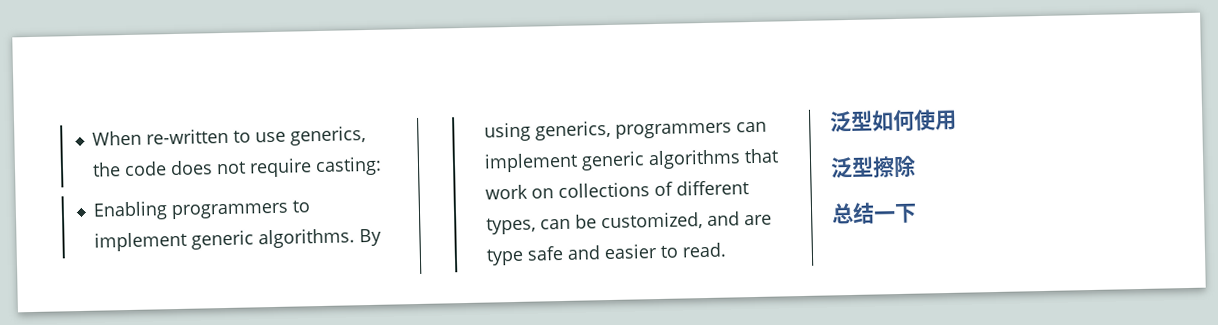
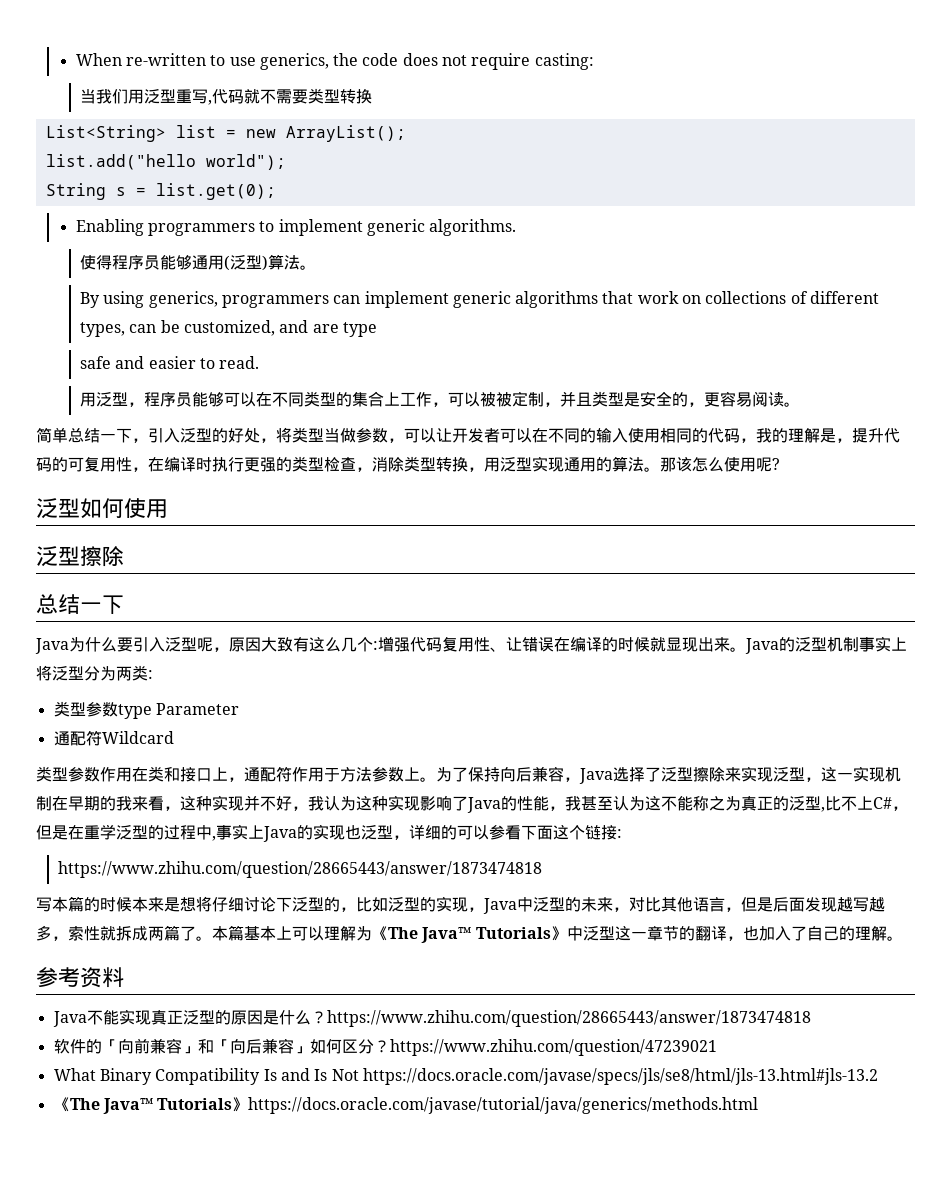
+ 当我们用泛型重写,代码就不需要类型转换
+ List<String> list = new ArrayList();
+ list.add("hello world");
+ String s = list.get(0);
- Enabling programmers to implement generic algorithms. By using generics, programmers can implement generic algorithms that work on collections of different types, can be customized, and are type safe and easier to read.
+ Enabling programmers to implement generic algorithms.
+ 使得程序员能够通用(泛型)算法。
+ By using generics, programmers can implement generic algorithms that work on collections of different types, can be customized, and are type
+ safe and easier to read.
+ 用泛型，程序员能够可以在不同类型的集合上工作，可以被被定制，并且类型是安全的，更容易阅读。
+ 简单总结一下，引入泛型的好处，将类型当做参数，可以让开发者可以在不同的输入使用相同的代码，我的理解是，提升代码的可复用性，在编译时执行更强的类型检查，消除类型转换，用泛型实现通用的算法。那该怎么使用呢?
+ Java为什么要引入泛型呢，原因大致有这么几个:增强代码复用性、让错误在编译的时候就显现出来。Java的泛型机制事实上将泛型分为两类:
+ 类型参数type Parameter
+ 通配符Wildcard
+ 类型参数作用在类和接口上，通配符作用于方法参数上。为了保持向后兼容，Java选择了泛型擦除来实现泛型，这一实现机制在早期的我来看，这种实现并不好，我认为这种实现影响了Java的性能，我甚至认为这不能称之为真正的泛型,比不上C#，但是在重学泛型的过程中,事实上Java的实现也泛型，详细的可以参看下面这个链接:
+ https://www.zhihu.com/question/28665443/answer/1873474818
+ 写本篇的时候本来是想将仔细讨论下泛型的，比如泛型的实现，Java中泛型的未来，对比其他语言，但是后面发现越写越多，索性就拆成两篇了。本篇基本上可以理解为《The Java™ Tutorials》中泛型这一章节的翻译，也加入了自己的理解。
+ 参考资料
+ Java不能实现真正泛型的原因是什么？https://www.zhihu.com/question/28665443/answer/1873474818
+ 软件的「向前兼容」和「向后兼容」如何区分？https://www.zhihu.com/question/47239021
+ What Binary Compatibility Is and Is Not https://docs.oracle.com/javase/specs/jls/se8/html/jls-13.html#jls-13.2
+ 《The Java™ Tutorials》https://docs.oracle.com/javase/tutorial/java/generics/methods.html

